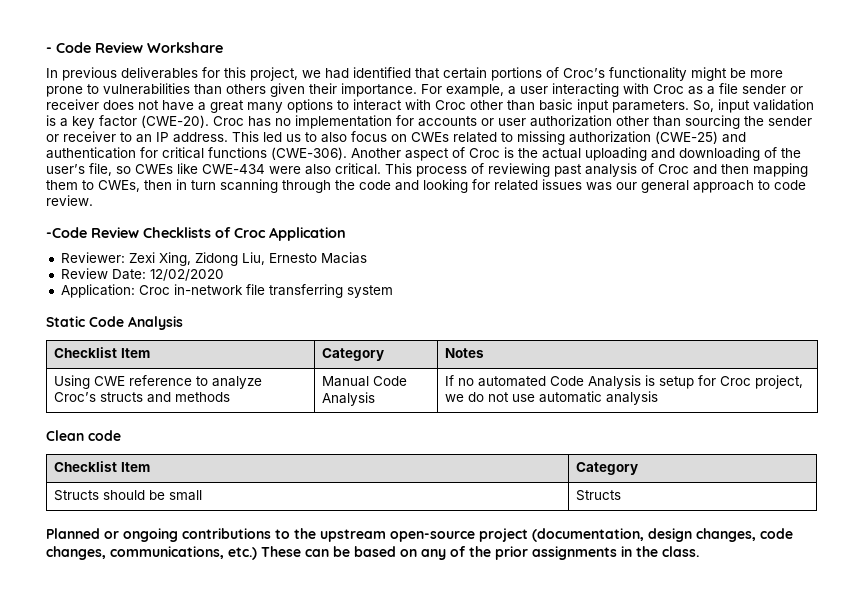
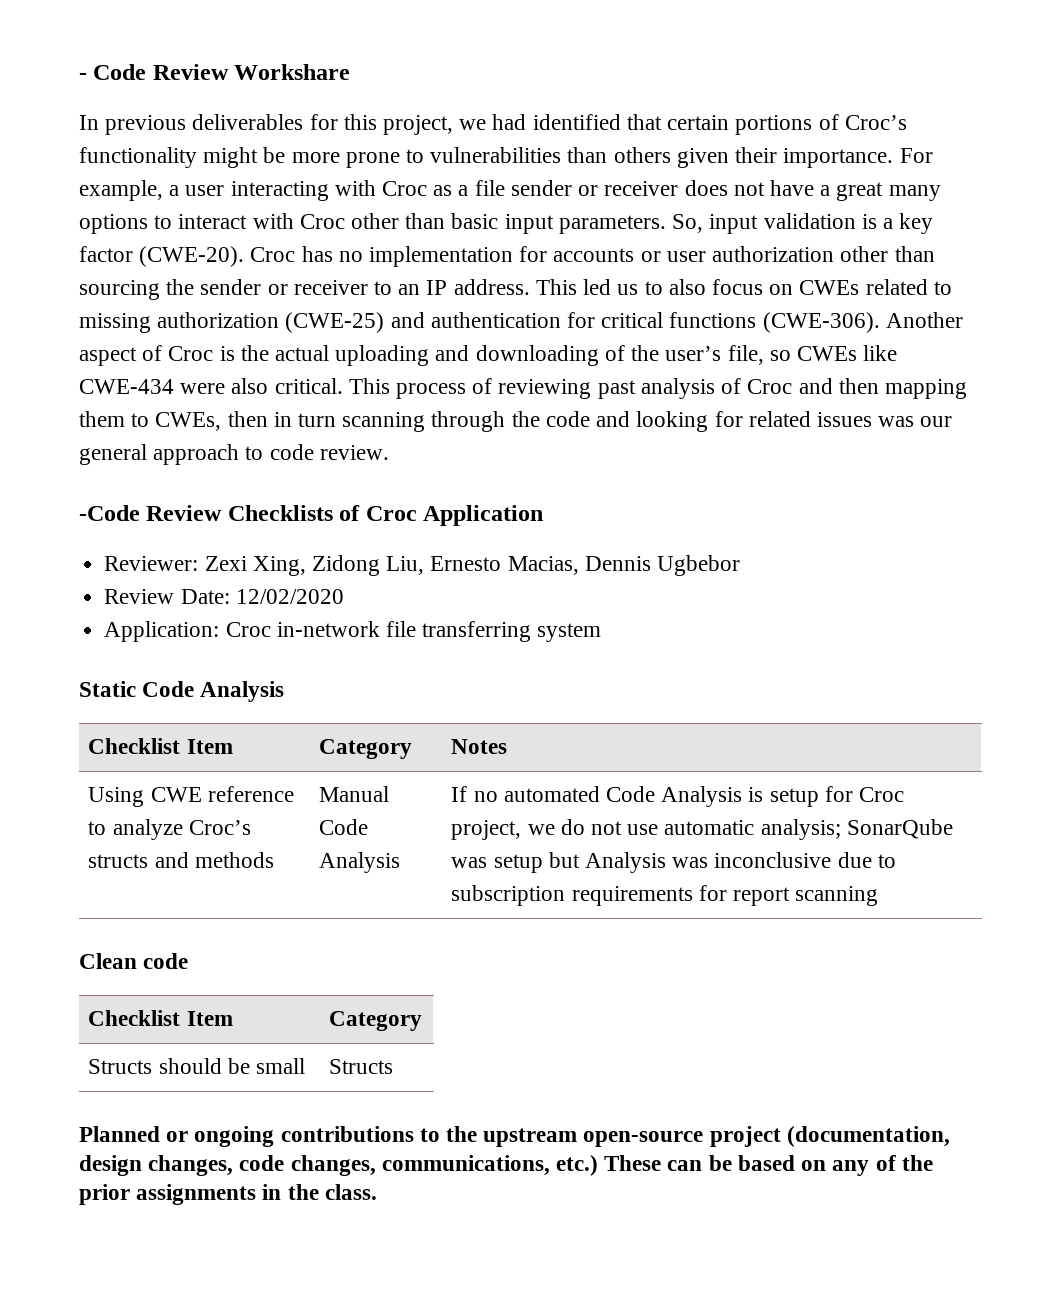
- Reviewer: Zexi Xing, Zidong Liu, Ernesto Macias
+ Reviewer: Zexi Xing, Zidong Liu, Ernesto Macias, Dennis Ugbebor
- If no automated Code Analysis is setup for Croc project, we do not use automatic analysis
+ If no automated Code Analysis is setup for Croc project, we do not use automatic analysis; SonarQube was setup but Analysis was inconclusive due to subscription requirements for report scanning

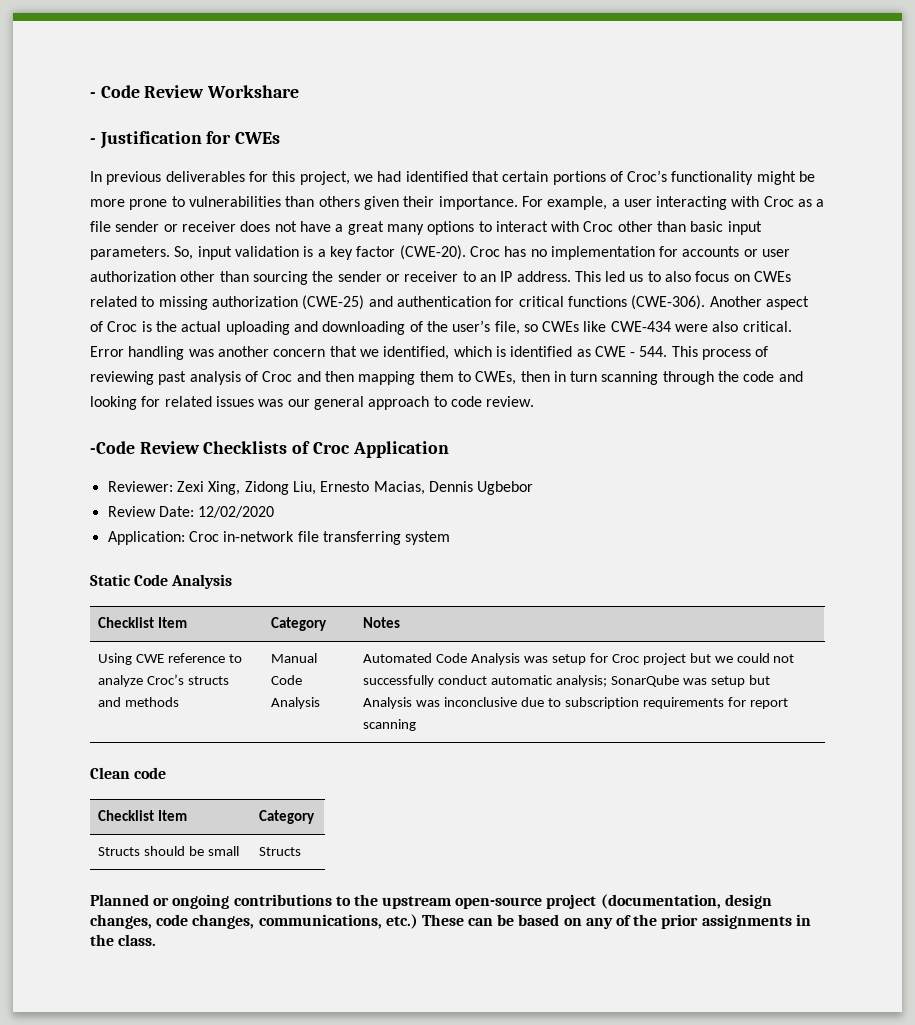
+ - Justification for CWEs
- This process of reviewing past analysis of Croc and then mapping them to CWEs, then in turn scanning through the code and looking for related issues was our general approach to code review.
+ Error handling was another concern that we identified, which is identified as CWE - 544. This process of reviewing past analysis of Croc and then mapping them to CWEs, then in turn scanning through the code and looking for related issues was our general approach to code review.
- If no automated Code Analysis is setup for Croc project, we do not use automatic analysis; SonarQube was setup but Analysis was inconclusive due to subscription requirements for report scanning
+ Automated Code Analysis was setup for Croc project but we could not successfully conduct automatic analysis; SonarQube was setup but Analysis was inconclusive due to subscription requirements for report scanning

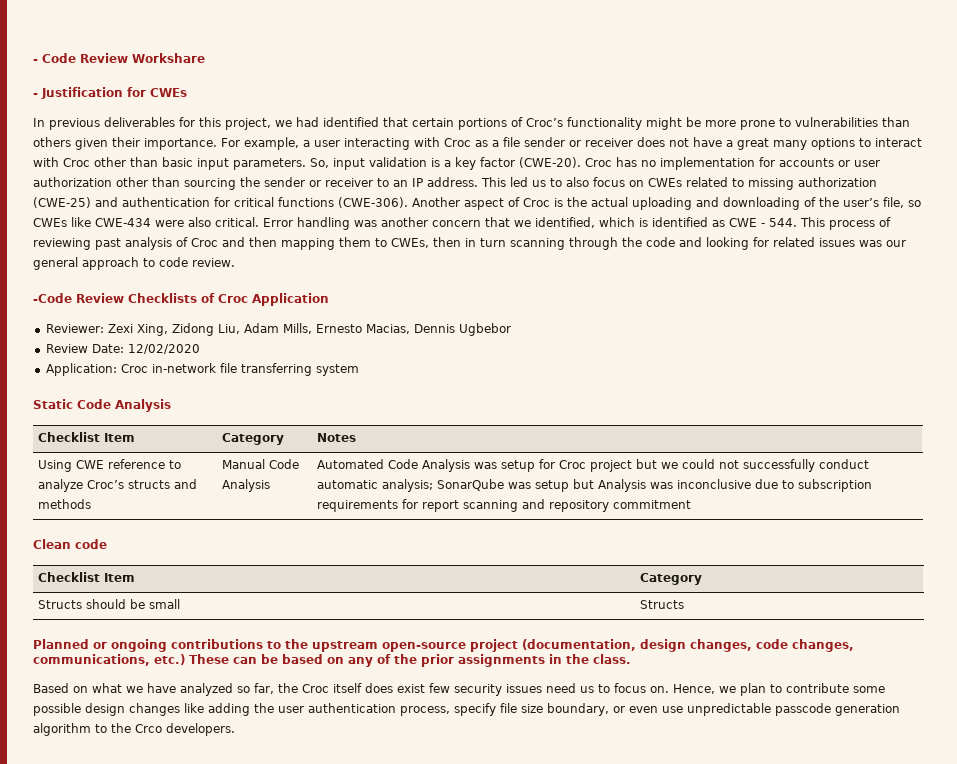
- Reviewer: Zexi Xing, Zidong Liu, Ernesto Macias, Dennis Ugbebor
+ Reviewer: Zexi Xing, Zidong Liu, Adam Mills, Ernesto Macias, Dennis Ugbebor
- Automated Code Analysis was setup for Croc project but we could not successfully conduct automatic analysis; SonarQube was setup but Analysis was inconclusive due to subscription requirements for report scanning
+ Automated Code Analysis was setup for Croc project but we could not successfully conduct automatic analysis; SonarQube was setup but Analysis was inconclusive due to subscription requirements for report scanning and repository commitment
+ Based on what we have analyzed so far, the Croc itself does exist few security issues need us to focus on. Hence, we plan to contribute some possible design changes like adding the user authentication process, specify file size boundary, or even use unpredictable passcode generation algorithm to the Crco developers.

